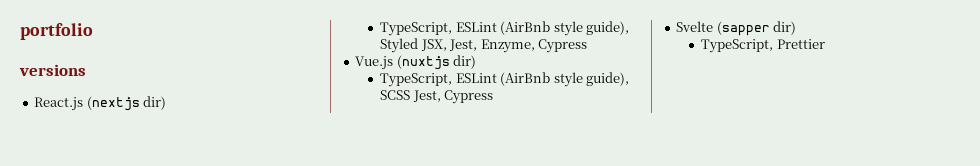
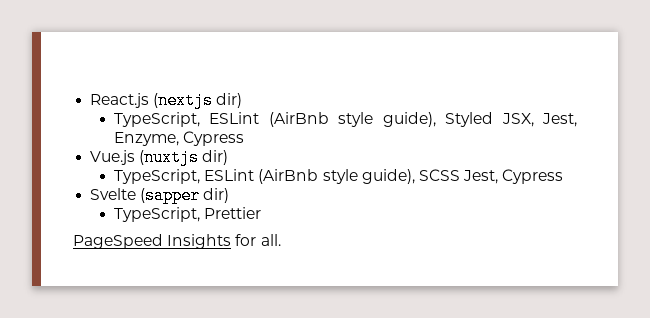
- portfolio
- versions
+ PageSpeed Insights for all.

